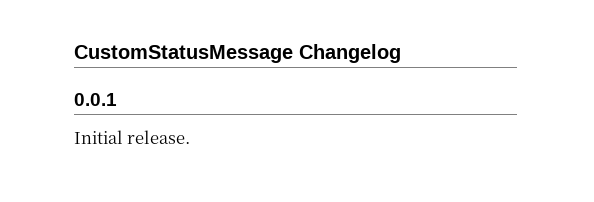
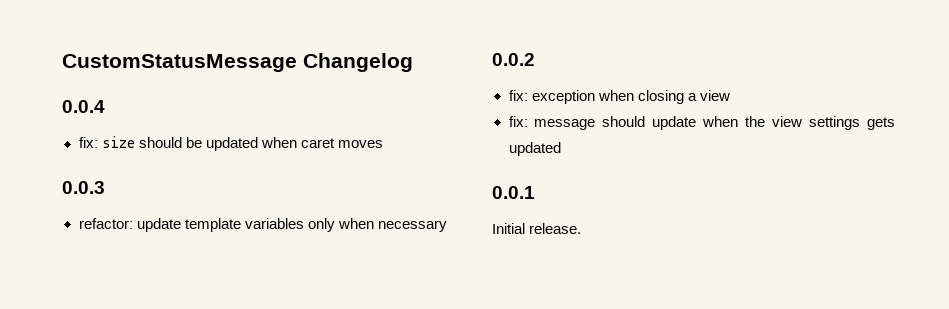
+ 0.0.4
+ fix: size should be updated when caret moves
+ 0.0.3
+ refactor: update template variables only when necessary
+ 0.0.2
+ fix: exception when closing a view
+ fix: message should update when the view settings gets updated

